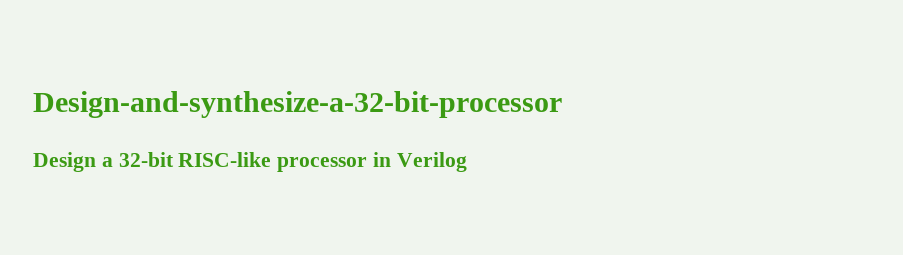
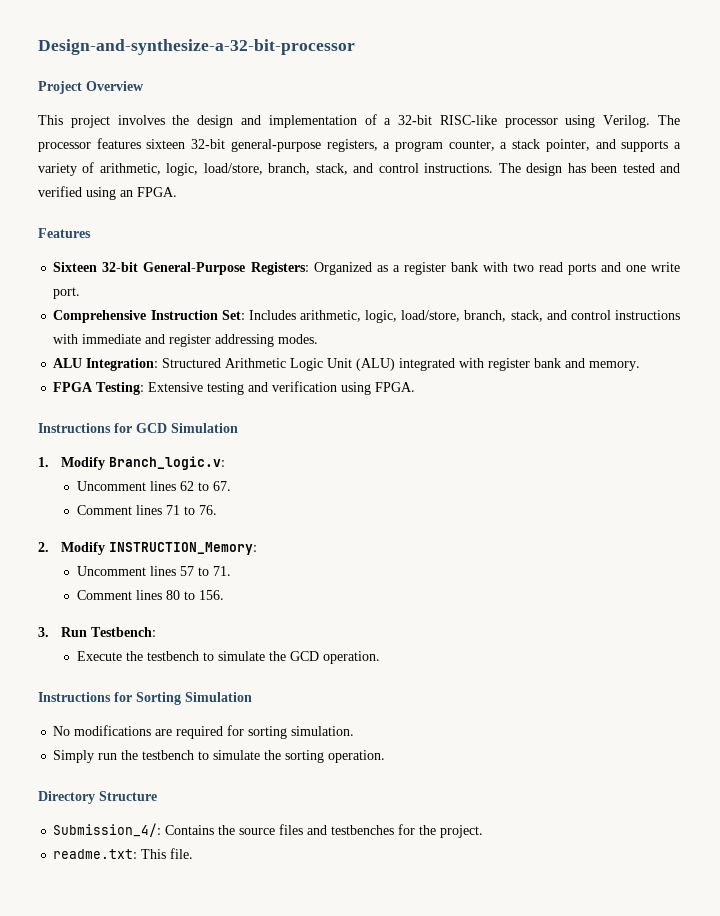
- Design a 32-bit RISC-like processor in Verilog
+ Project Overview
+ This project involves the design and implementation of a 32-bit RISC-like processor using Verilog. The processor features sixteen 32-bit general-purpose registers, a program counter, a stack pointer, and supports a variety of arithmetic, logic, load/store, branch, stack, and control instructions. The design has been tested and verified using an FPGA.
+ Features
+ Sixteen 32-bit General-Purpose Registers: Organized as a register bank with two read ports and one write port.
+ Comprehensive Instruction Set: Includes arithmetic, logic, load/store, branch, stack, and control instructions with immediate and register addressing modes.
+ ALU Integration: Structured Arithmetic Logic Unit (ALU) integrated with register bank and memory.
+ FPGA Testing: Extensive testing and verification using FPGA.
+ Instructions for GCD Simulation
+ 1. Modify Branch_logic.v:
+ Uncomment lines 62 to 67.
+ Comment lines 71 to 76.
+ 2. Modify INSTRUCTION_Memory:
+ Uncomment lines 57 to 71.
+ Comment lines 80 to 156.
+ 3. Run Testbench:
+ Execute the testbench to simulate the GCD operation.
+ Instructions for Sorting Simulation
+ No modifications are required for sorting simulation.
+ Simply run the testbench to simulate the sorting operation.
+ Directory Structure
+ Submission_4/: Contains the source files and testbenches for the project.
+ readme.txt: This file.

